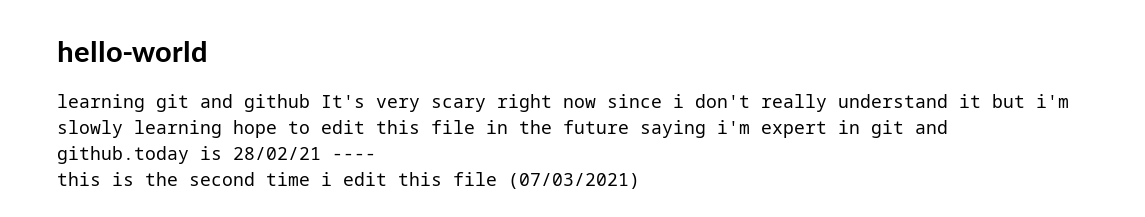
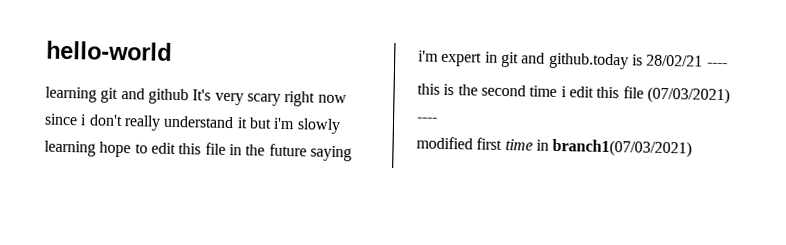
- this is the second time i edit this file (07/03/2021)
+ this is the second time i edit this file (07/03/2021) ----
+ modified first time in branch1(07/03/2021)

